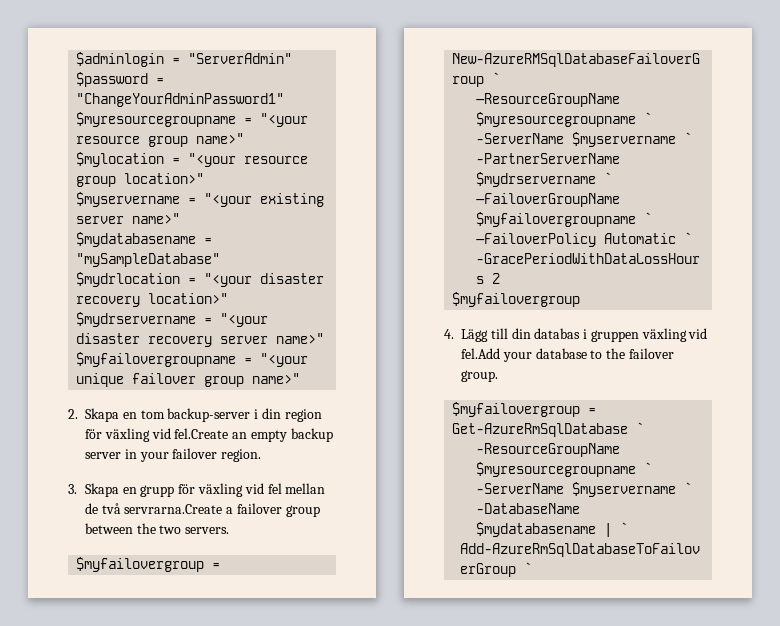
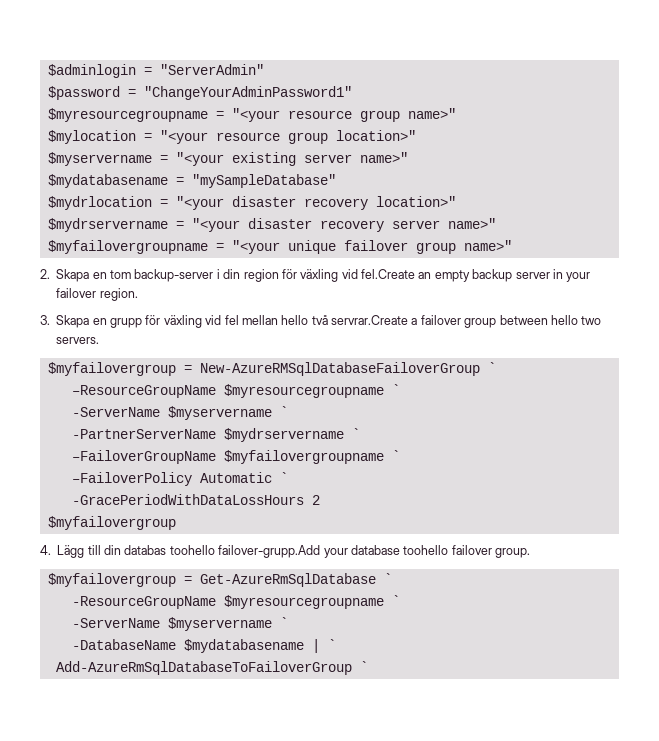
- 3. Skapa en grupp för växling vid fel mellan de två servrarna.Create a failover group between the two servers.
+ 3. Skapa en grupp för växling vid fel mellan hello två servrar.Create a failover group between hello two servers.
- 4. Lägg till din databas i gruppen växling vid fel.Add your database to the failover group.
+ 4. Lägg till din databas toohello failover-grupp.Add your database toohello failover group.

